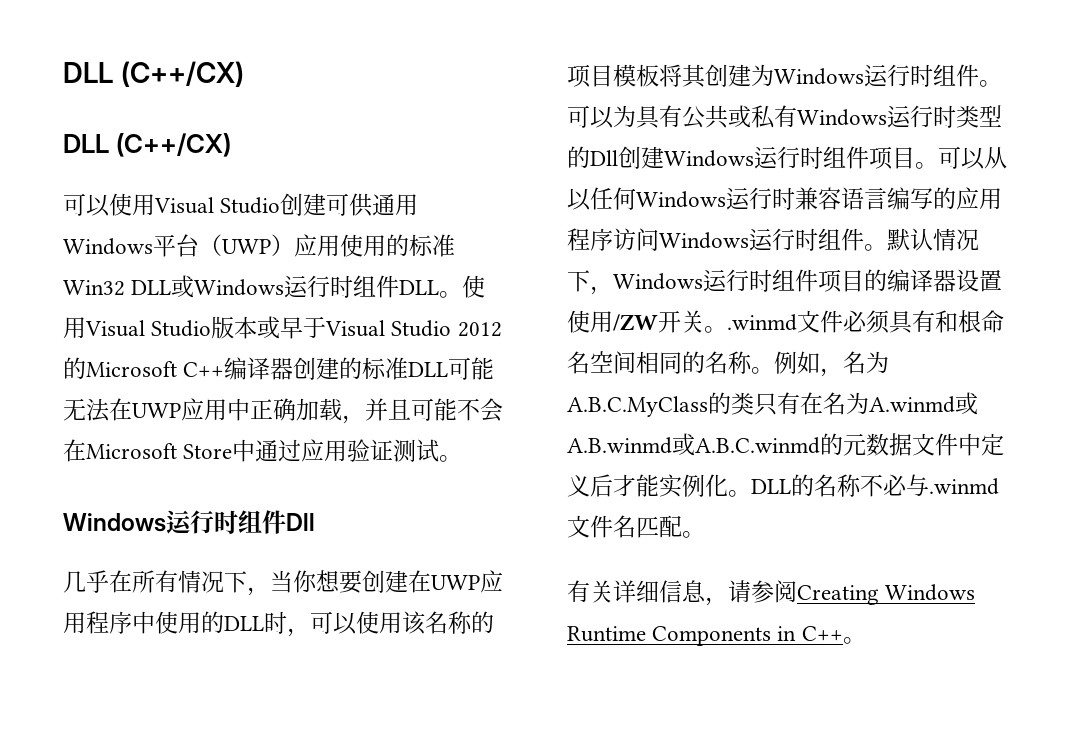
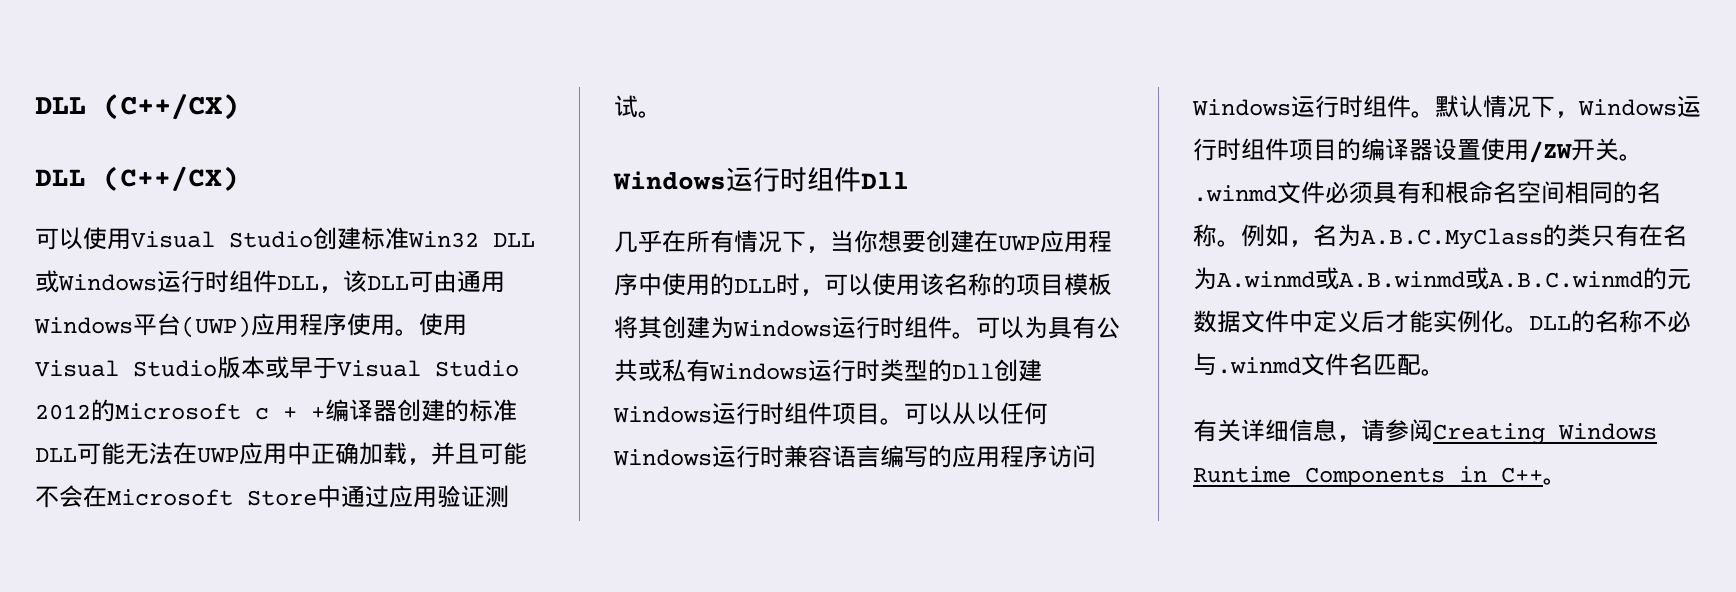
- 可以使用Visual Studio创建可供通用Windows平台（UWP）应用使用的标准Win32 DLL或Windows运行时组件DLL。
+ 可以使用Visual Studio创建标准Win32 DLL或Windows运行时组件DLL，该DLL可由通用Windows平台(UWP)应用程序使用。
- 使用Visual Studio版本或早于Visual Studio 2012的Microsoft C++编译器创建的标准DLL可能无法在UWP应用中正确加载，并且可能不会在Microsoft Store中通过应用验证测试。
+ 使用Visual Studio版本或早于Visual Studio 2012的Microsoft c + +编译器创建的标准DLL可能无法在UWP应用中正确加载，并且可能不会在Microsoft Store中通过应用验证测试。

